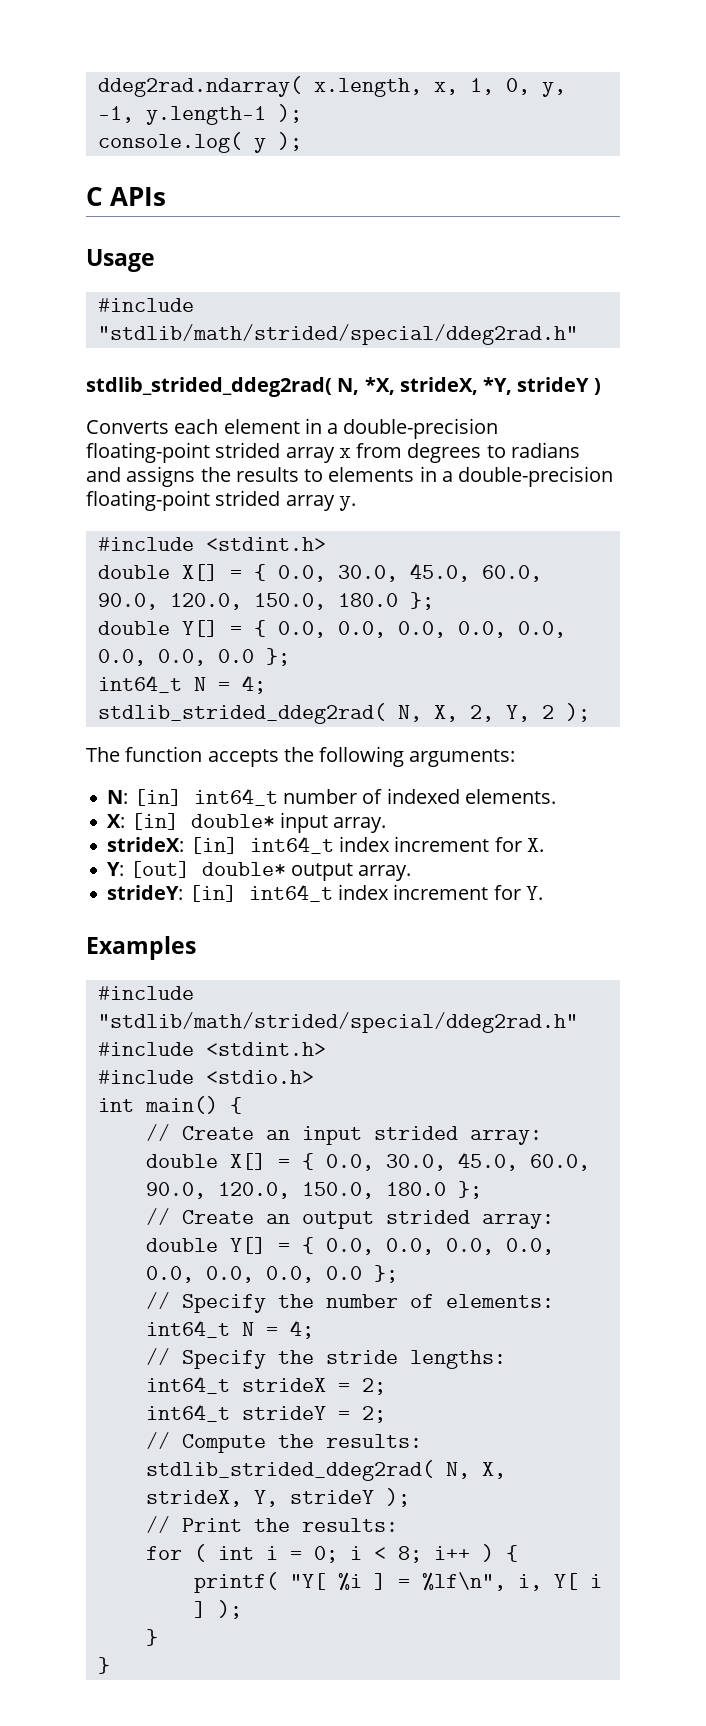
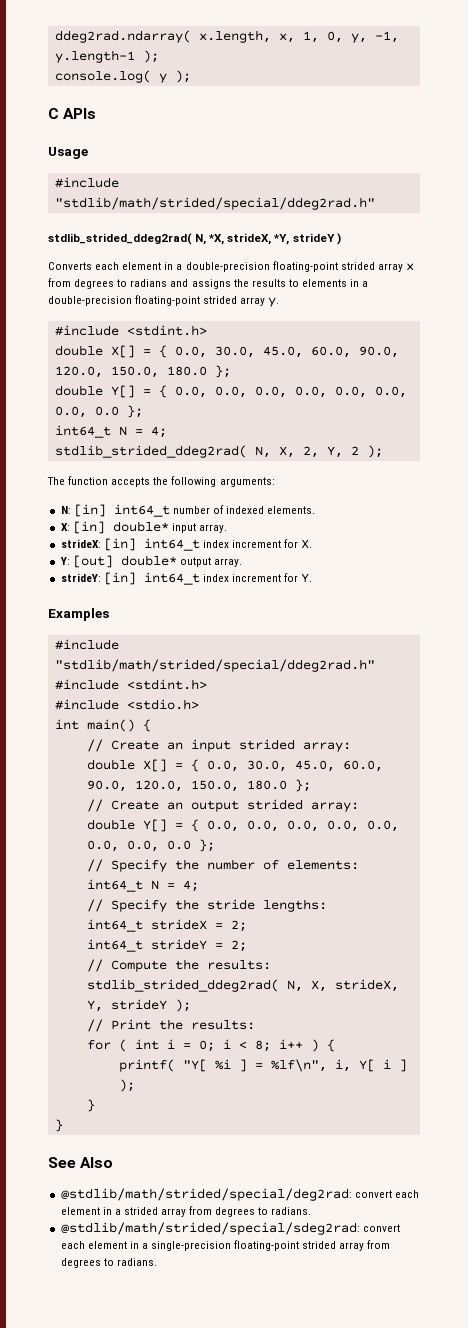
+ See Also
+ @stdlib/math/strided/special/deg2rad: convert each element in a strided array from degrees to radians.
+ @stdlib/math/strided/special/sdeg2rad: convert each element in a single-precision floating-point strided array from degrees to radians.

